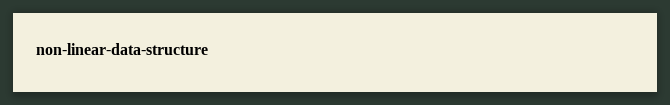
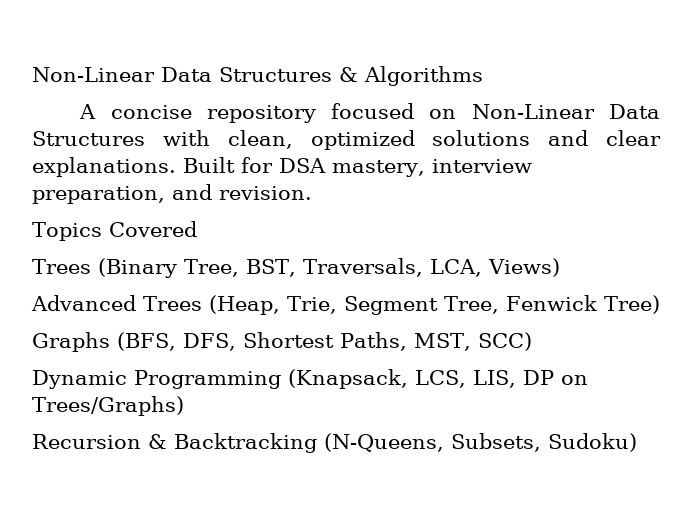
- non-linear-data-structure
+ Non-Linear Data Structures & Algorithms
+ A concise repository focused on Non-Linear Data Structures with clean, optimized solutions and clear explanations. Built for DSA mastery, interview preparation, and revision.
+ Topics Covered
+ Trees (Binary Tree, BST, Traversals, LCA, Views)
+ Advanced Trees (Heap, Trie, Segment Tree, Fenwick Tree)
+ Graphs (BFS, DFS, Shortest Paths, MST, SCC)
+ Dynamic Programming (Knapsack, LCS, LIS, DP on Trees/Graphs)
+ Recursion & Backtracking (N-Queens, Subsets, Sudoku)

